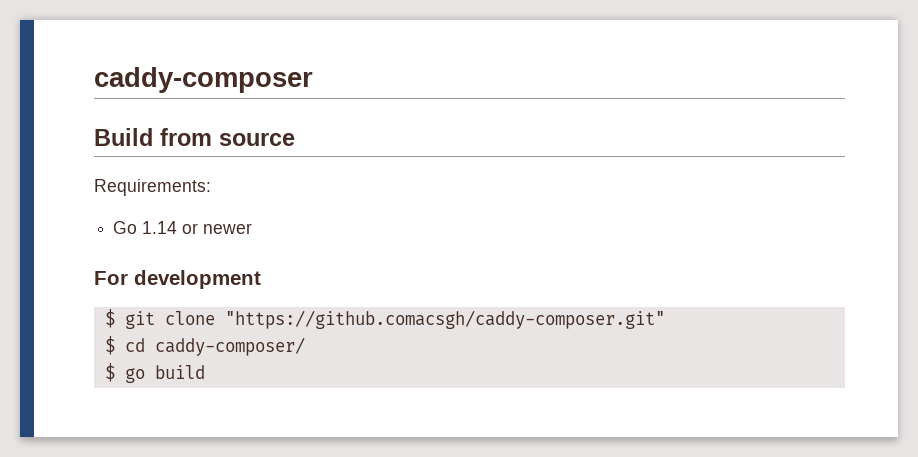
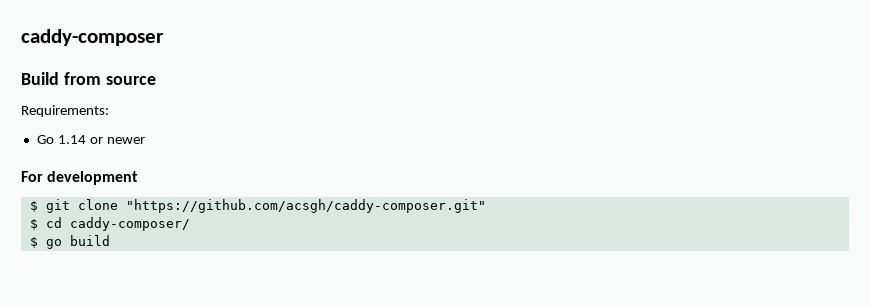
- $ git clone "https://github.comacsgh/caddy-composer.git"
+ $ git clone "https://github.com/acsgh/caddy-composer.git"

